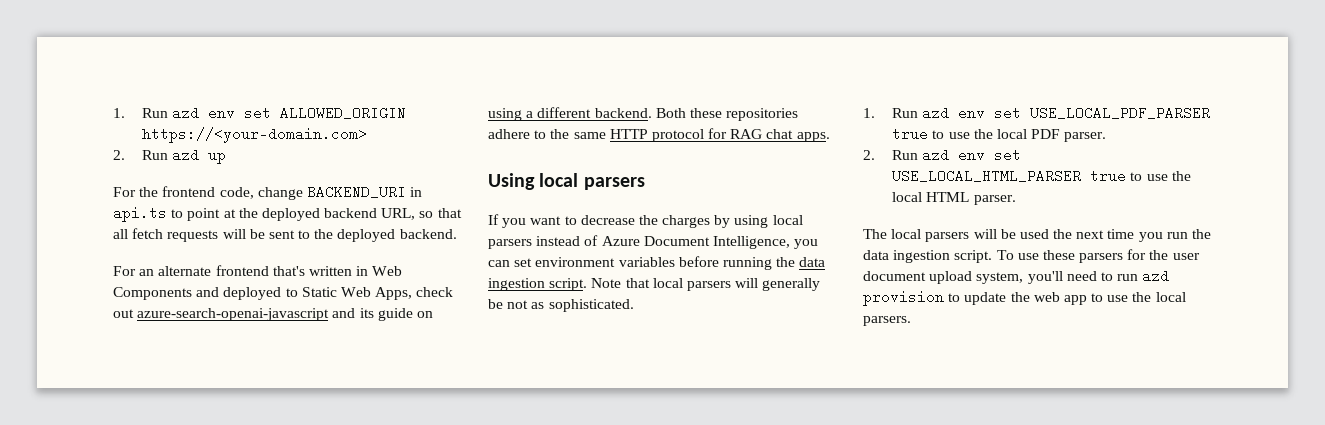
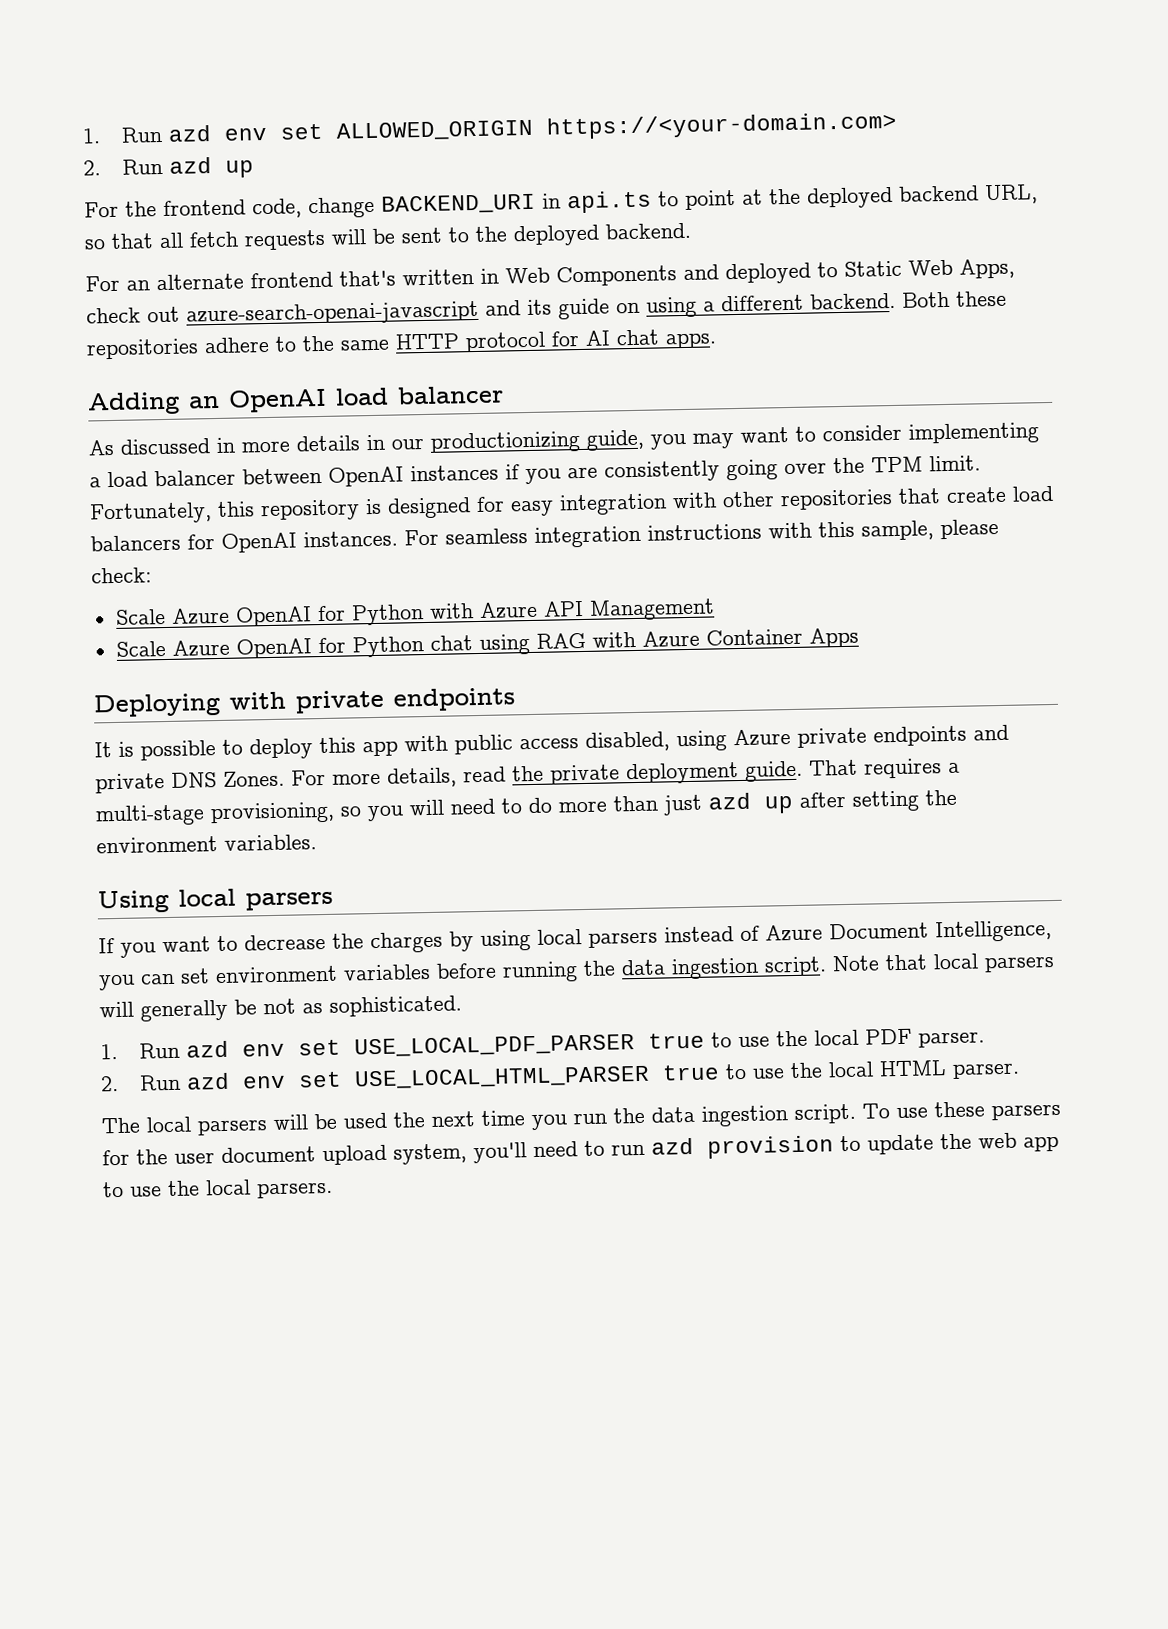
- Both these repositories adhere to the same HTTP protocol for RAG chat apps.
+ Both these repositories adhere to the same HTTP protocol for AI chat apps.
+ Adding an OpenAI load balancer
+ As discussed in more details in our productionizing guide, you may want to consider implementing a load balancer between OpenAI instances if you are consistently going over the TPM limit. Fortunately, this repository is designed for easy integration with other repositories that create load balancers for OpenAI instances. For seamless integration instructions with this sample, please check:
+ Scale Azure OpenAI for Python with Azure API Management
+ Scale Azure OpenAI for Python chat using RAG with Azure Container Apps
+ Deploying with private endpoints
+ It is possible to deploy this app with public access disabled, using Azure private endpoints and private DNS Zones. For more details, read the private deployment guide. That requires a multi-stage provisioning, so you will need to do more than just azd up after setting the environment variables.

